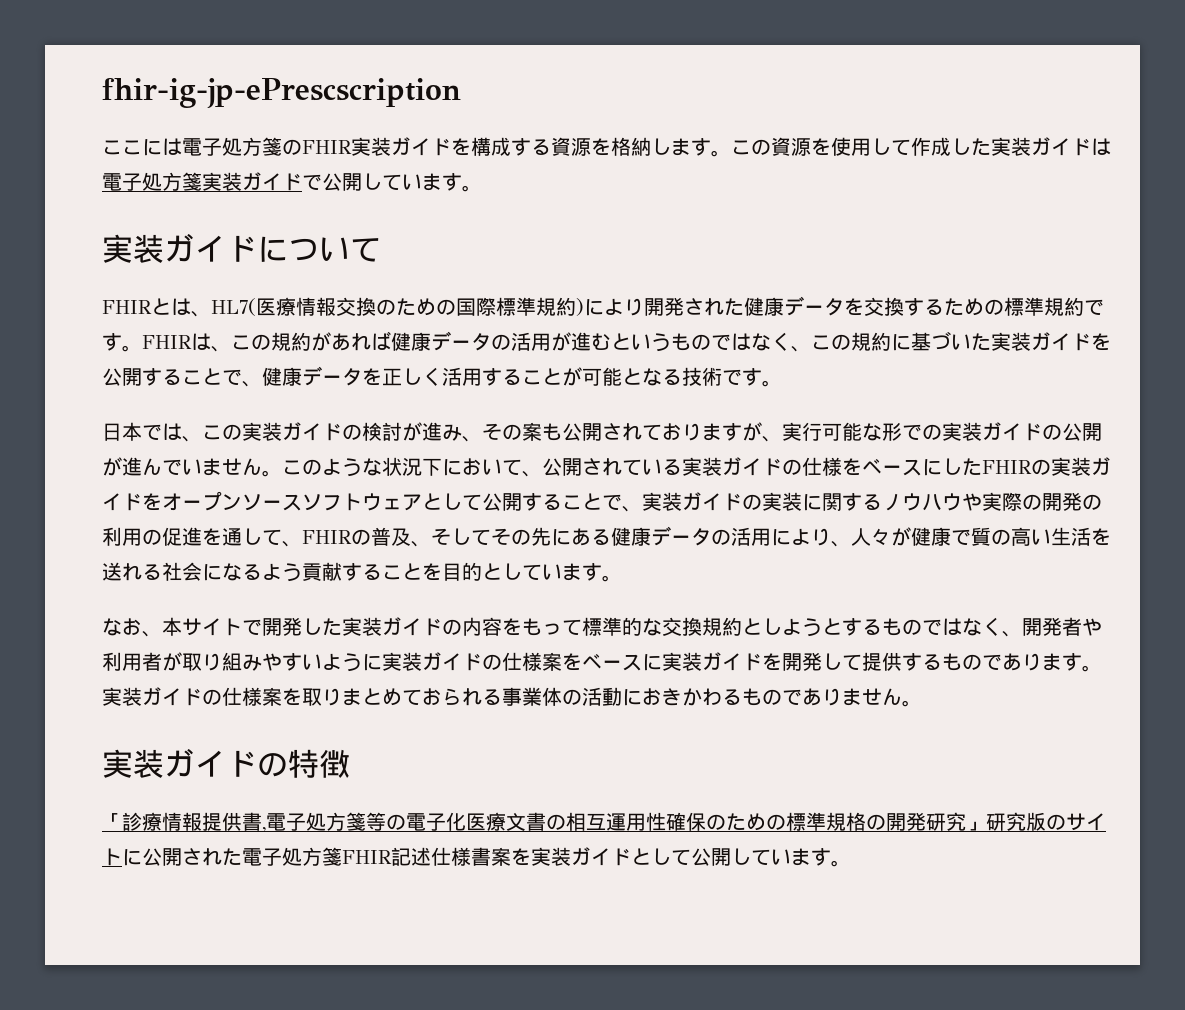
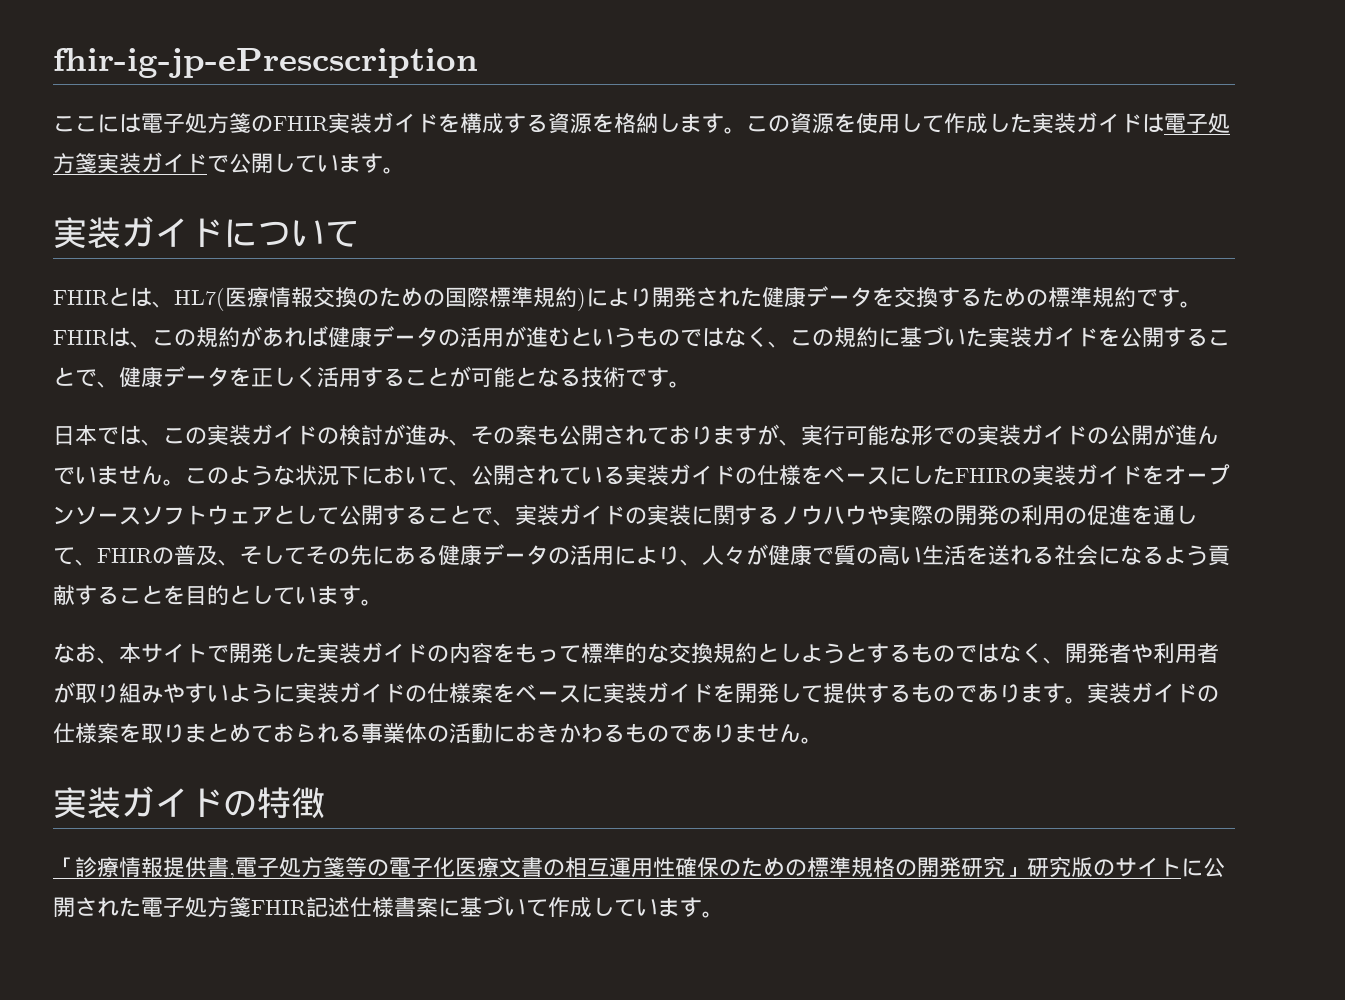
- 「診療情報提供書,電子処方箋等の電子化医療文書の相互運用性確保のための標準規格の開発研究」研究版のサイトに公開された電子処方箋FHIR記述仕様書案を実装ガイドとして公開しています。
+ 「診療情報提供書,電子処方箋等の電子化医療文書の相互運用性確保のための標準規格の開発研究」研究版のサイトに公開された電子処方箋FHIR記述仕様書案に基づいて作成しています。

